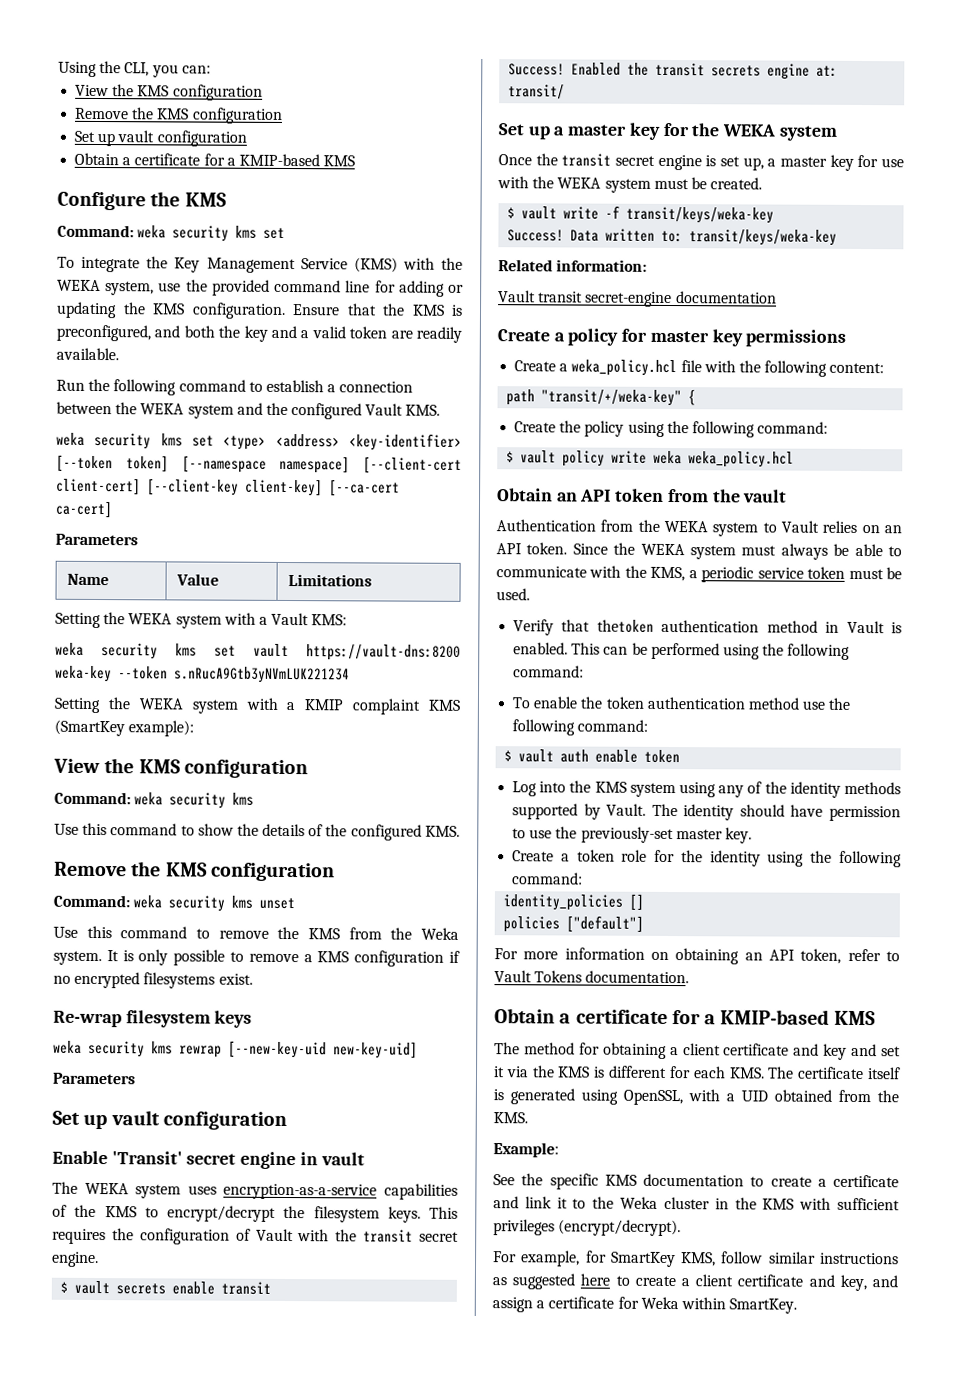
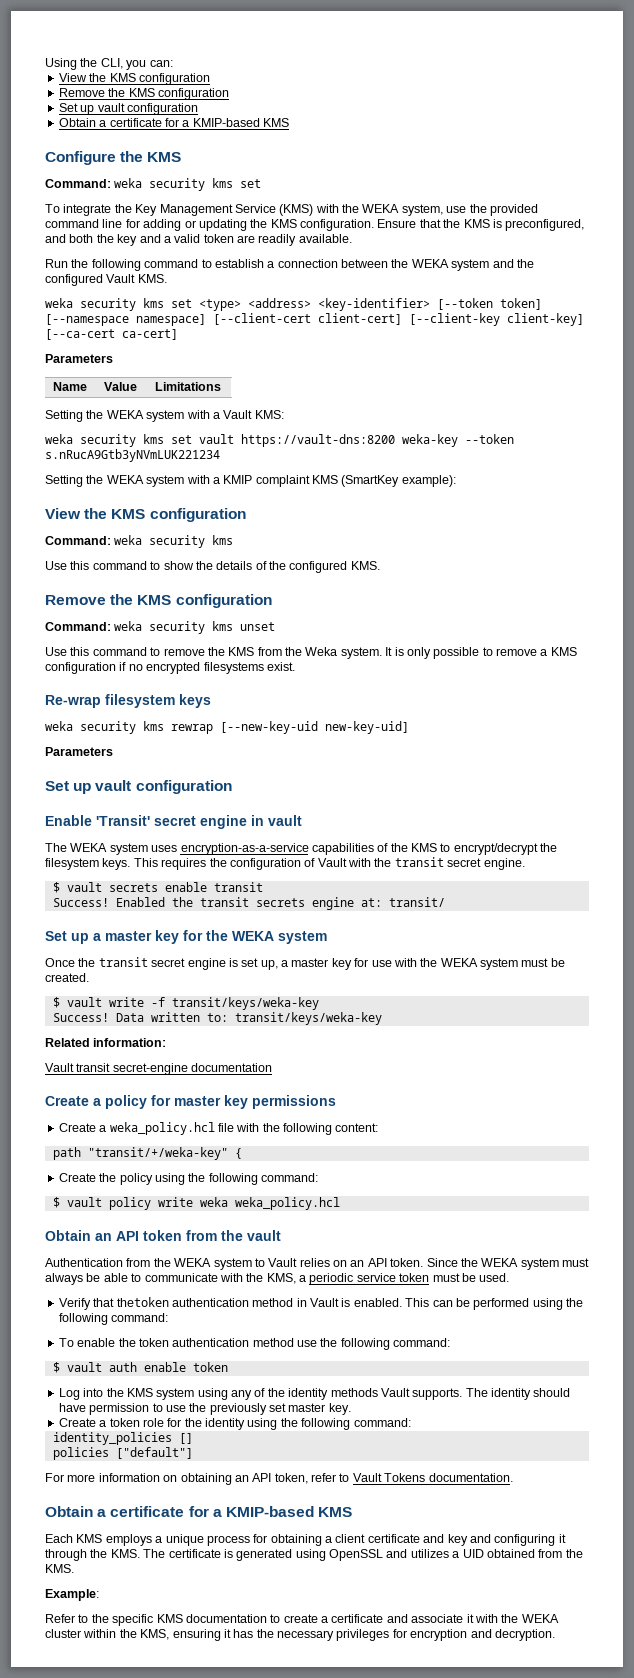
- Log into the KMS system using any of the identity methods supported by Vault.
+ Log into the KMS system using any of the identity methods Vault supports.
- The identity should have permission to use the previously-set master key.
+ The identity should have permission to use the previously set master key.
- The method for obtaining a client certificate and key and set it via the KMS is different for each KMS. The certificate itself is generated using OpenSSL, with a UID obtained from the KMS.
+ Each KMS employs a unique process for obtaining a client certificate and key and configuring it through the KMS. The certificate is generated using OpenSSL and utilizes a UID obtained from the KMS.
- See the specific KMS documentation to create a certificate and link it to the Weka cluster in the KMS with sufficient privileges (encrypt/decrypt).
- For example, for SmartKey KMS, follow similar instructions as suggested here to create a client certificate and key, and assign a certificate for Weka within SmartKey.
+ Refer to the specific KMS documentation to create a certificate and associate it with the WEKA cluster within the KMS, ensuring it has the necessary privileges for encryption and decryption.

